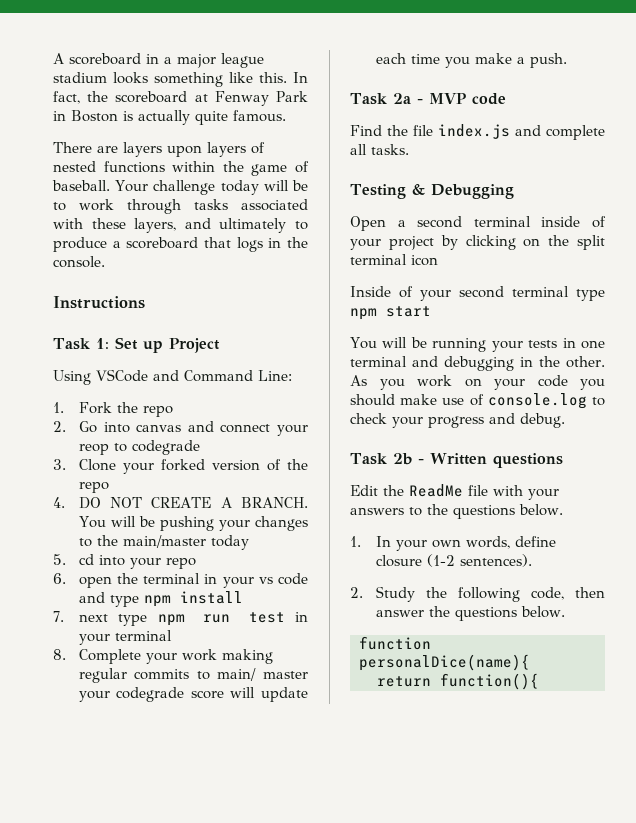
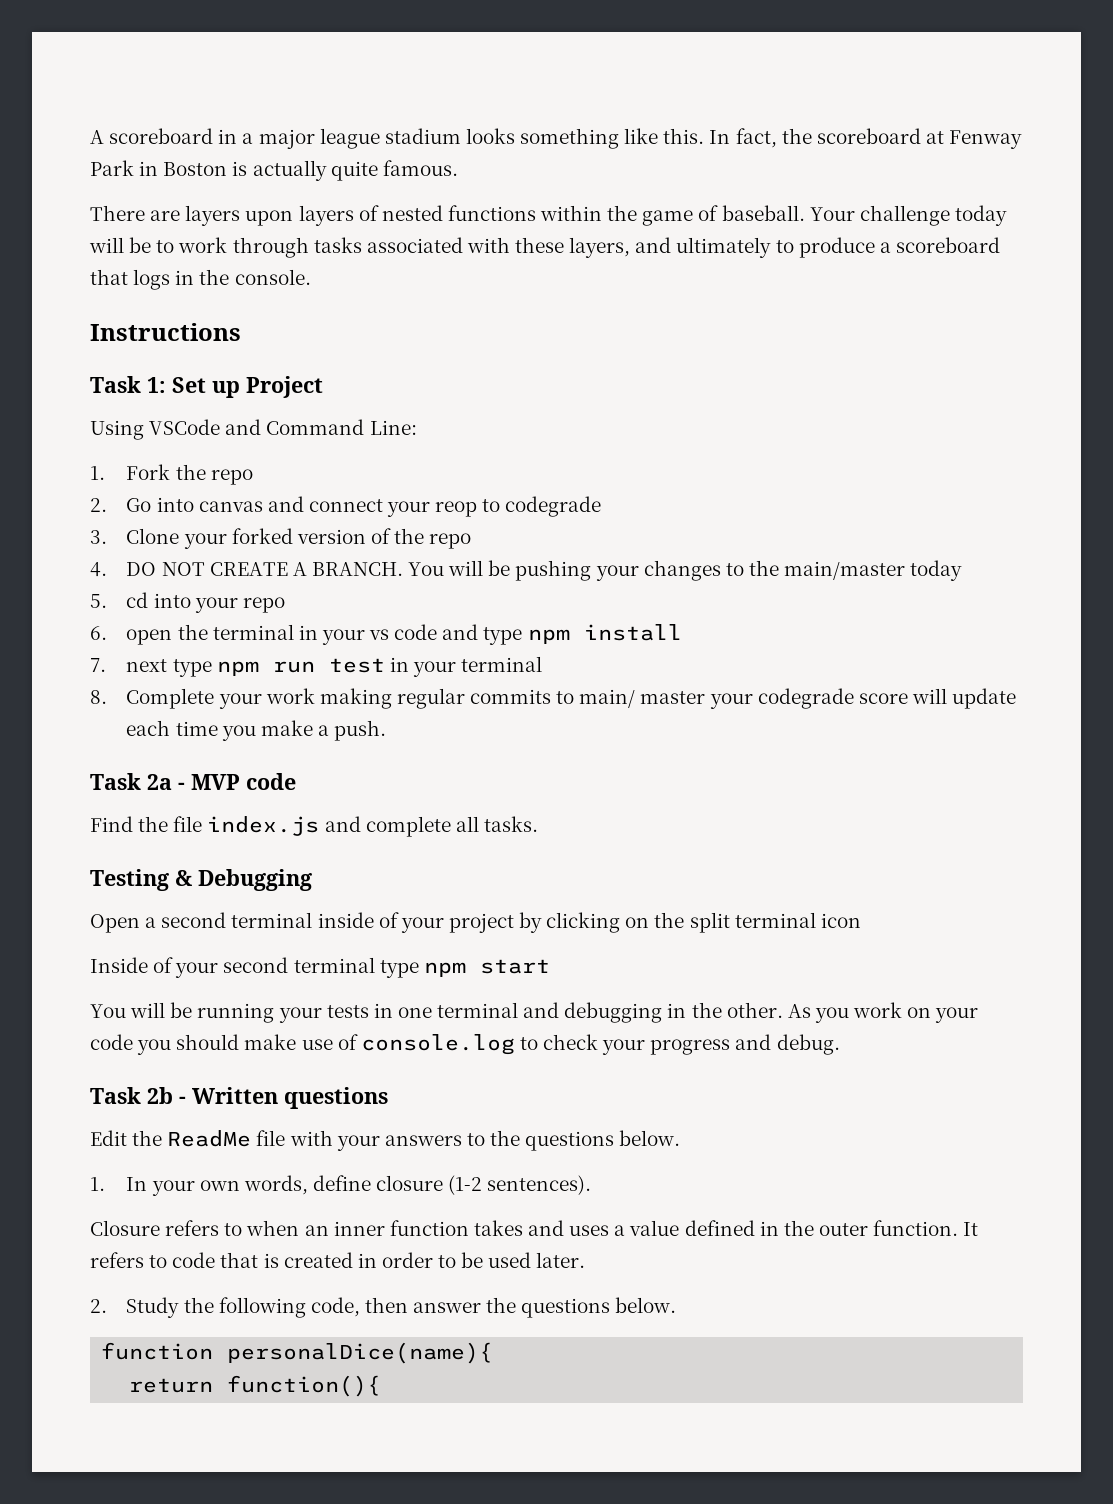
+ Closure refers to when an inner function takes and uses a value defined in the outer function. It refers to code that is created in order to be used later.

